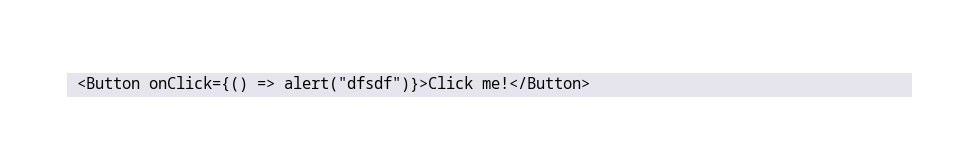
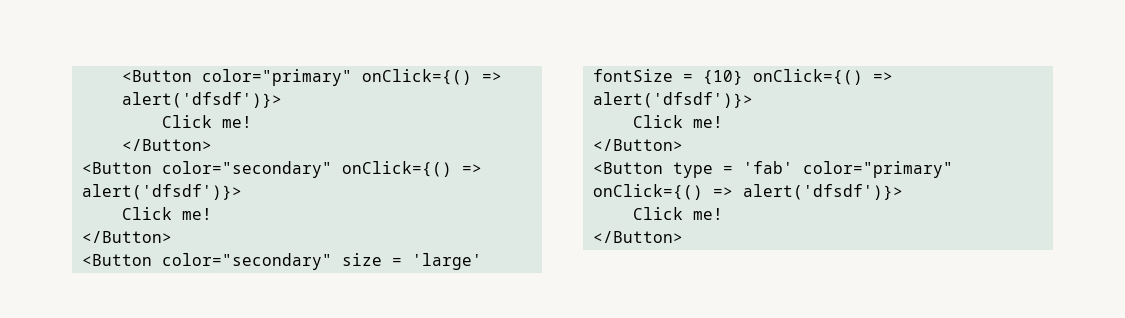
- <Button onClick={() => alert("dfsdf")}>Click me!</Button>
+ <Button color="primary" onClick={() => alert('dfsdf')}>
+ Click me!
+ </Button>
+ <Button color="secondary" onClick={() => alert('dfsdf')}>
+ Click me!
+ </Button>
+ <Button color="secondary" size = 'large' fontSize = {10} onClick={() => alert('dfsdf')}>
+ Click me!
+ </Button>
+ <Button type = 'fab' color="primary" onClick={() => alert('dfsdf')}>
+ Click me!
+ </Button>

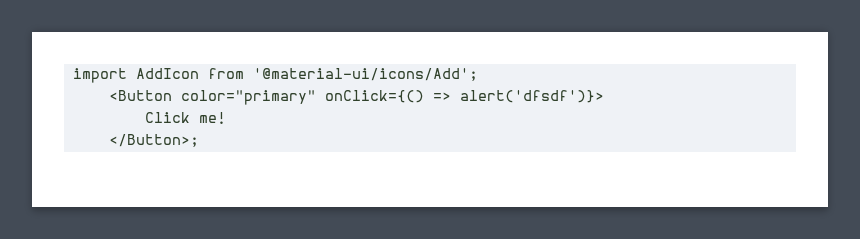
+ import AddIcon from '@material-ui/icons/Add';
  <Button color="primary" onClick={() => alert('dfsdf')}>
  Click me!
- </Button>
- <Button color="secondary" onClick={() => alert('dfsdf')}>
- Click me!
- </Button>
- <Button color="secondary" size = 'large' fontSize = {10} onClick={() => alert('dfsdf')}>
- Click me!
- </Button>
- <Button type = 'fab' color="primary" onClick={() => alert('dfsdf')}>
- Click me!
- </Button>
+ </Button>;

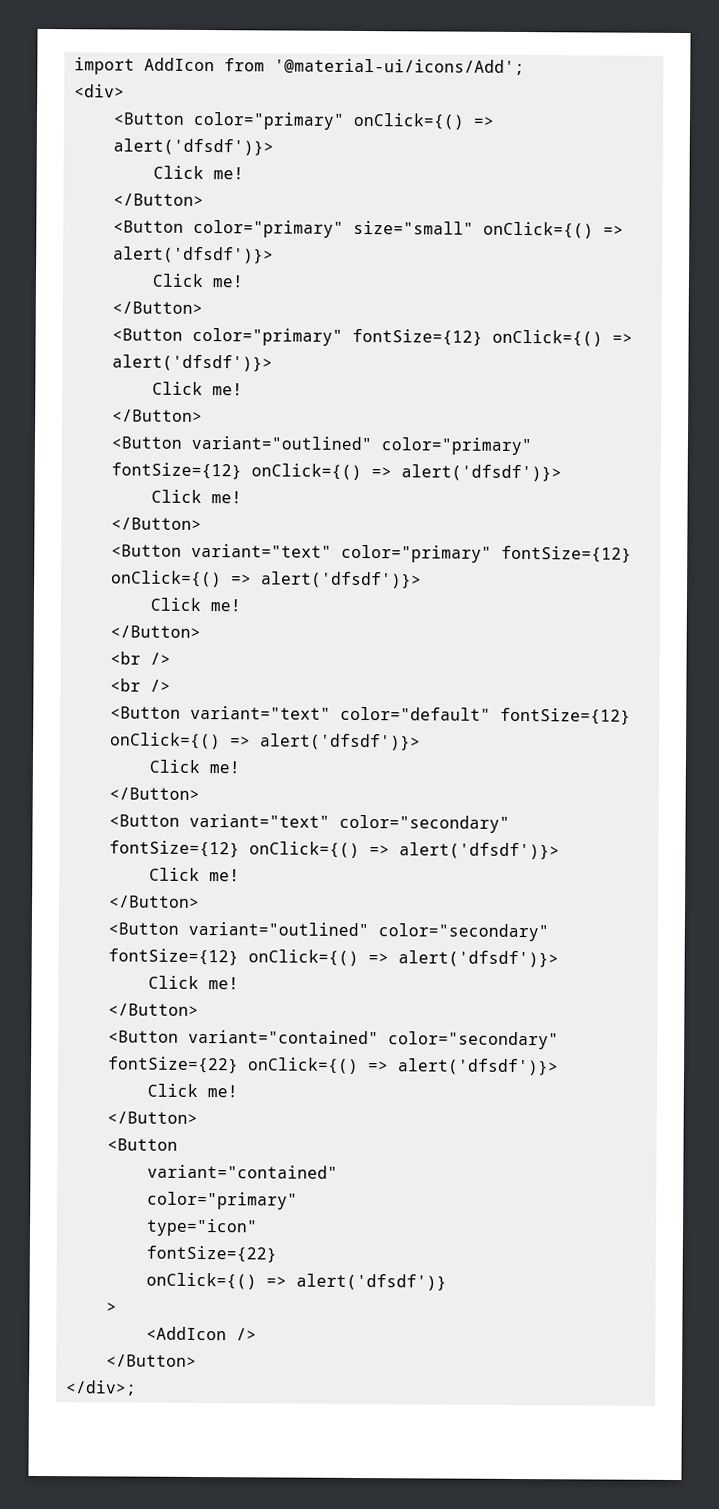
+ <div>
  <Button color="primary" onClick={() => alert('dfsdf')}>
  Click me!
- </Button>;
+ </Button>
+ <Button color="primary" size="small" onClick={() => alert('dfsdf')}>
+ Click me!
+ </Button>
+ <Button color="primary" fontSize={12} onClick={() => alert('dfsdf')}>
+ Click me!
+ </Button>
+ <Button variant="outlined" color="primary" fontSize={12} onClick={() => alert('dfsdf')}>
+ Click me!
+ </Button>
+ <Button variant="text" color="primary" fontSize={12} onClick={() => alert('dfsdf')}>
+ Click me!
+ </Button>
+ <br />
+ <br />
+ <Button variant="text" color="default" fontSize={12} onClick={() => alert('dfsdf')}>
+ Click me!
+ </Button>
+ <Button variant="text" color="secondary" fontSize={12} onClick={() => alert('dfsdf')}>
+ Click me!
+ </Button>
+ <Button variant="outlined" color="secondary" fontSize={12} onClick={() => alert('dfsdf')}>
+ Click me!
+ </Button>
+ <Button variant="contained" color="secondary" fontSize={22} onClick={() => alert('dfsdf')}>
+ Click me!
+ </Button>
+ <Button
+ variant="contained"
+ color="primary"
+ type="icon"
+ fontSize={22}
+ onClick={() => alert('dfsdf')}
+ >
+ <AddIcon />
+ </Button>
+ </div>;

